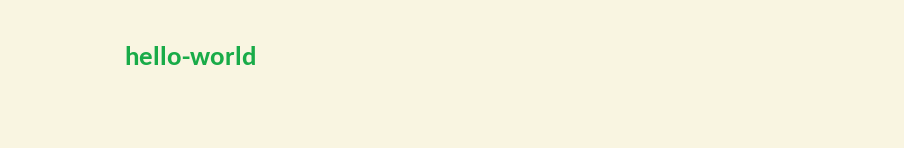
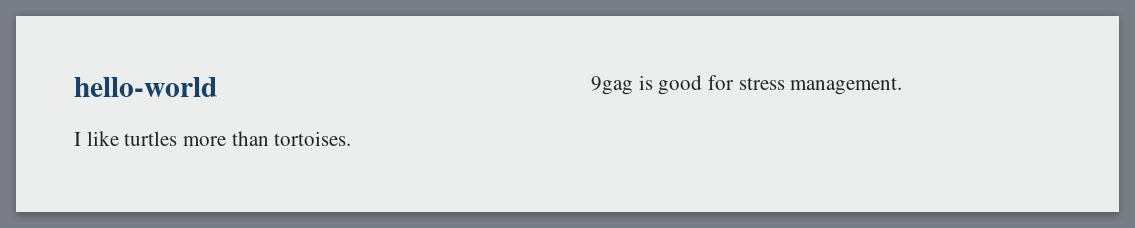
+ I like turtles more than tortoises.
+ 9gag is good for stress management.

